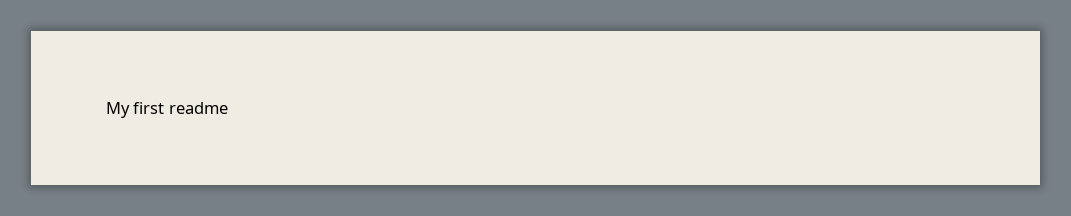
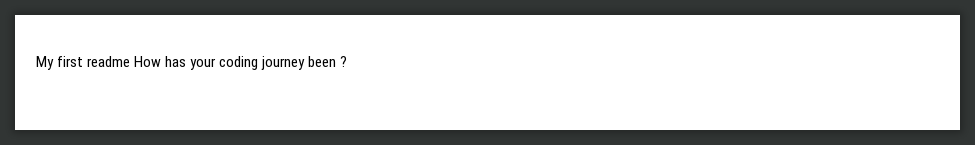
- My first readme
+ My first readme How has your coding journey been ?

